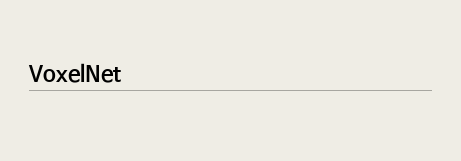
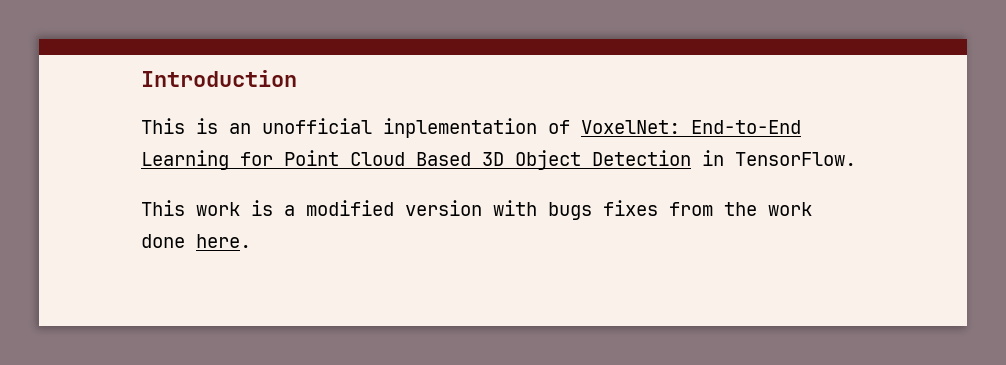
- VoxelNet
+ Introduction
+ This is an unofficial inplementation of VoxelNet: End-to-End Learning for Point Cloud Based 3D Object Detection in TensorFlow.
+ This work is a modified version with bugs fixes from the work done here.

